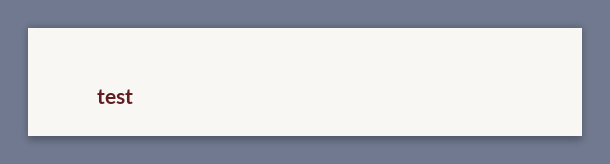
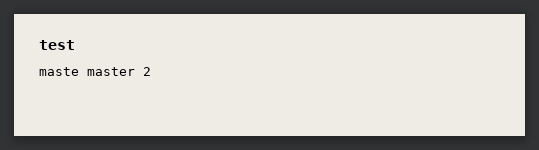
+ maste master 2

